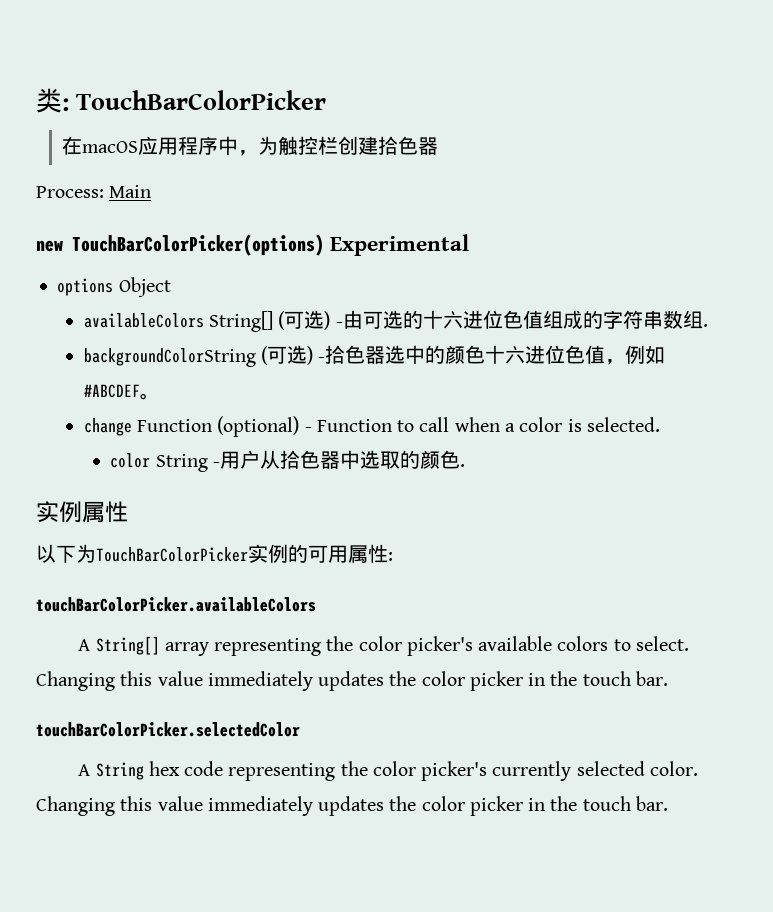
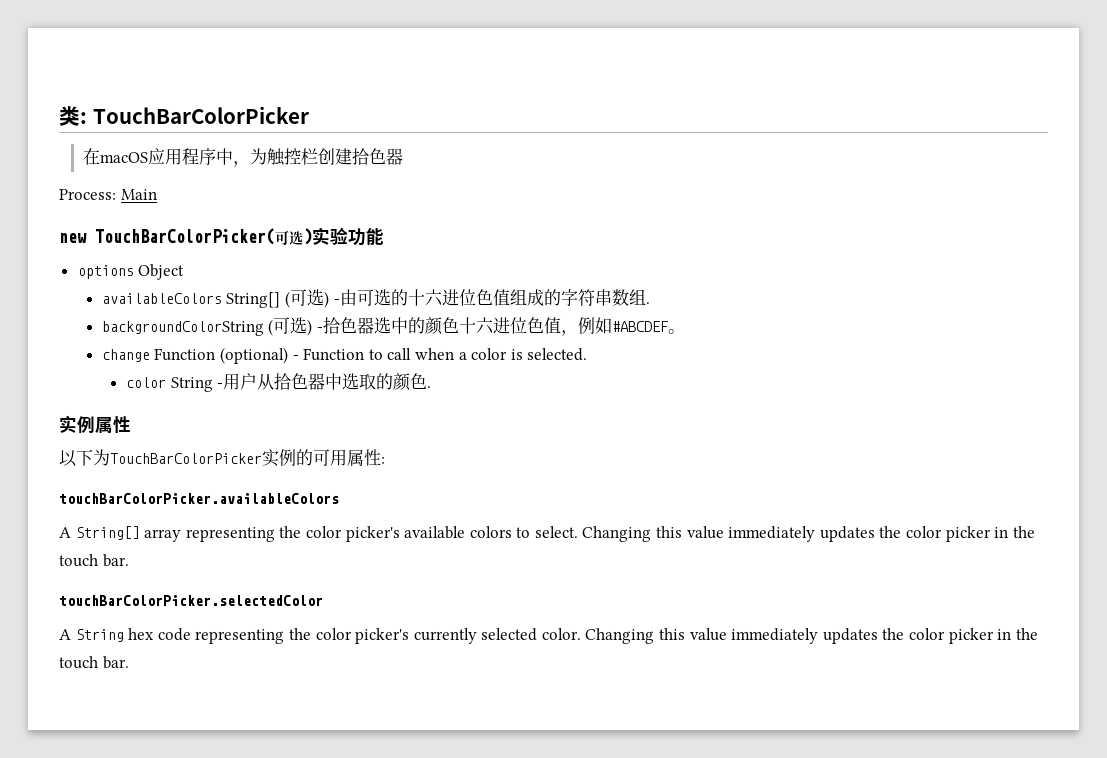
- new TouchBarColorPicker(options) Experimental
+ new TouchBarColorPicker(可选)实验功能

